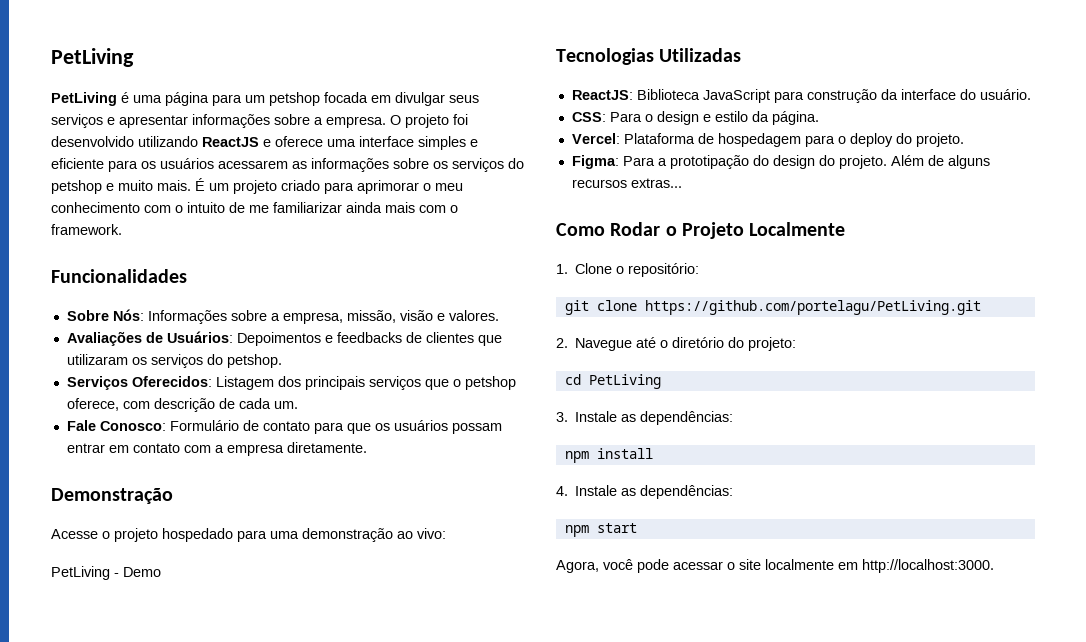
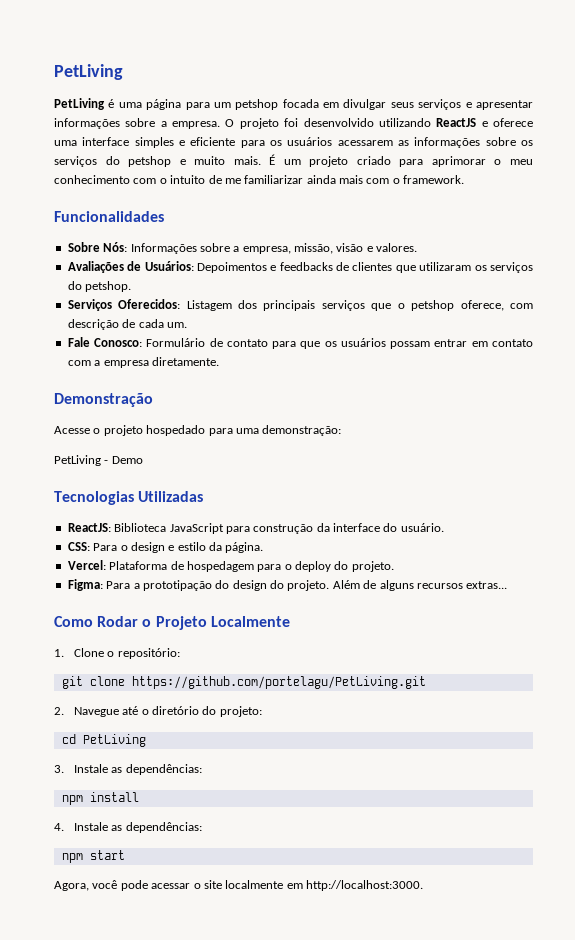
- Acesse o projeto hospedado para uma demonstração ao vivo:
+ Acesse o projeto hospedado para uma demonstração:

